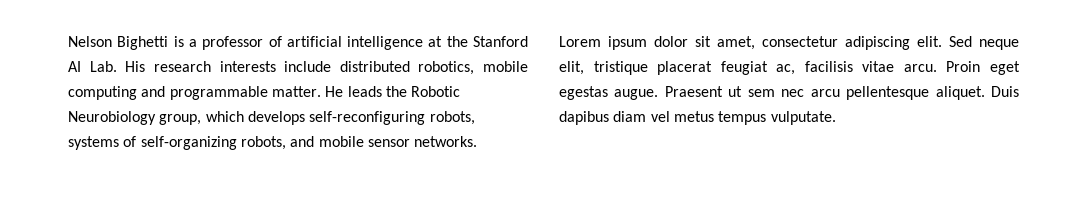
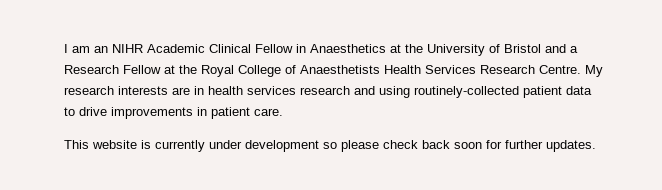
- Nelson Bighetti is a professor of artificial intelligence at the Stanford AI Lab. His research interests include distributed robotics, mobile computing and programmable matter. He leads the Robotic Neurobiology group, which develops self-reconfiguring robots, systems of self-organizing robots, and mobile sensor networks.
- Lorem ipsum dolor sit amet, consectetur adipiscing elit. Sed neque elit, tristique placerat feugiat ac, facilisis vitae arcu. Proin eget egestas augue. Praesent ut sem nec arcu pellentesque aliquet. Duis dapibus diam vel metus tempus vulputate.
+ I am an NIHR Academic Clinical Fellow in Anaesthetics at the University of Bristol and a Research Fellow at the Royal College of Anaesthetists Health Services Research Centre. My research interests are in health services research and using routinely-collected patient data to drive improvements in patient care.
+ This website is currently under development so please check back soon for further updates.

